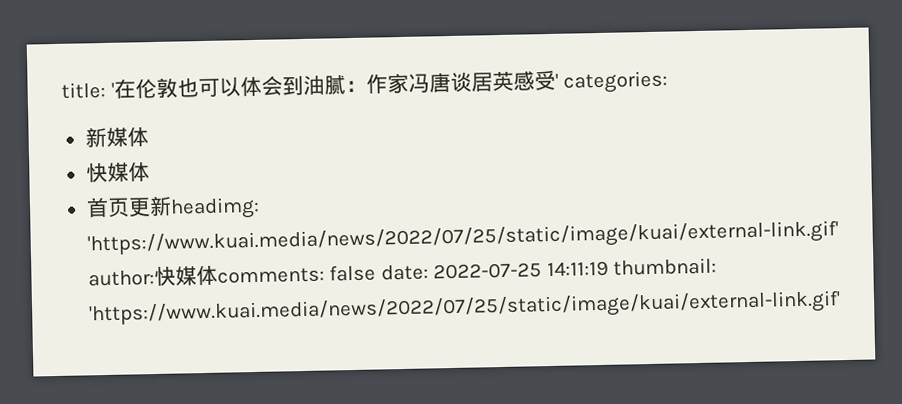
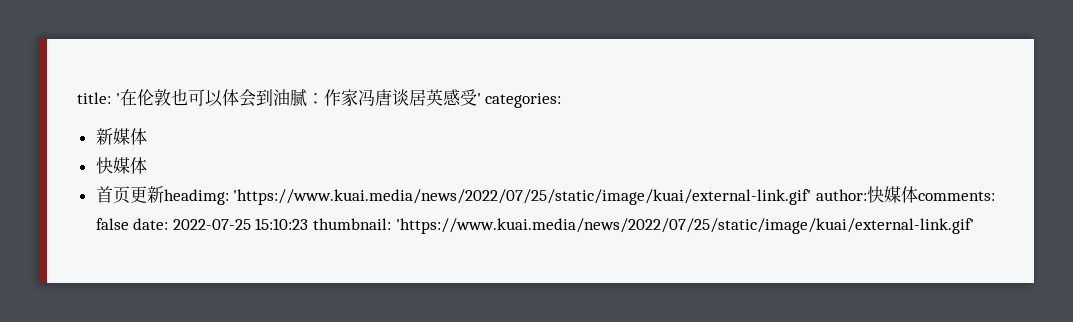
- 首页更新headimg: 'https://www.kuai.media/news/2022/07/25/static/image/kuai/external-link.gif' author:快媒体comments: false date: 2022-07-25 14:11:19 thumbnail: 'https://www.kuai.media/news/2022/07/25/static/image/kuai/external-link.gif'
+ 首页更新headimg: 'https://www.kuai.media/news/2022/07/25/static/image/kuai/external-link.gif' author:快媒体comments: false date: 2022-07-25 15:10:23 thumbnail: 'https://www.kuai.media/news/2022/07/25/static/image/kuai/external-link.gif'

